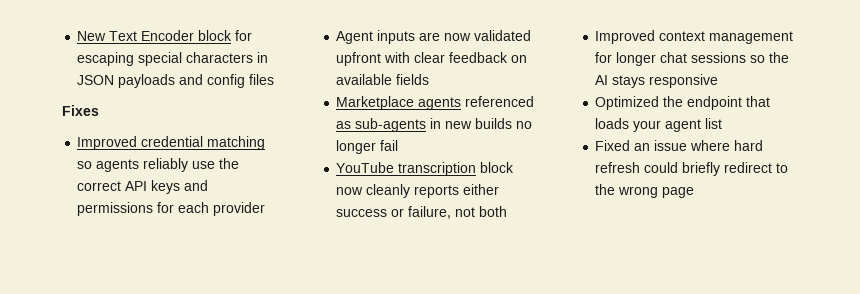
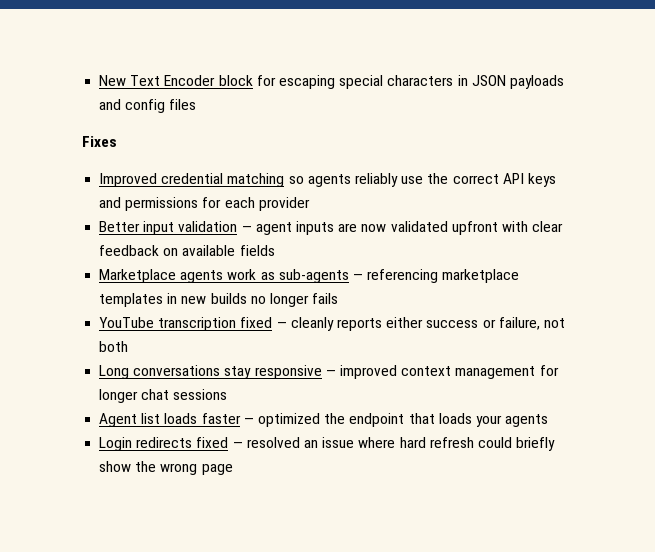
- Agent inputs are now validated upfront with clear feedback on available fields
+ Better input validation — agent inputs are now validated upfront with clear feedback on available fields
- Marketplace agents referenced as sub-agents in new builds no longer fail
+ Marketplace agents work as sub-agents — referencing marketplace templates in new builds no longer fails
- YouTube transcription block now cleanly reports either success or failure, not both
+ YouTube transcription fixed — cleanly reports either success or failure, not both
- Improved context management for longer chat sessions so the AI stays responsive
- Optimized the endpoint that loads your agent list
- Fixed an issue where hard refresh could briefly redirect to the wrong page
+ Long conversations stay responsive — improved context management for longer chat sessions
+ Agent list loads faster — optimized the endpoint that loads your agents
+ Login redirects fixed — resolved an issue where hard refresh could briefly show the wrong page

